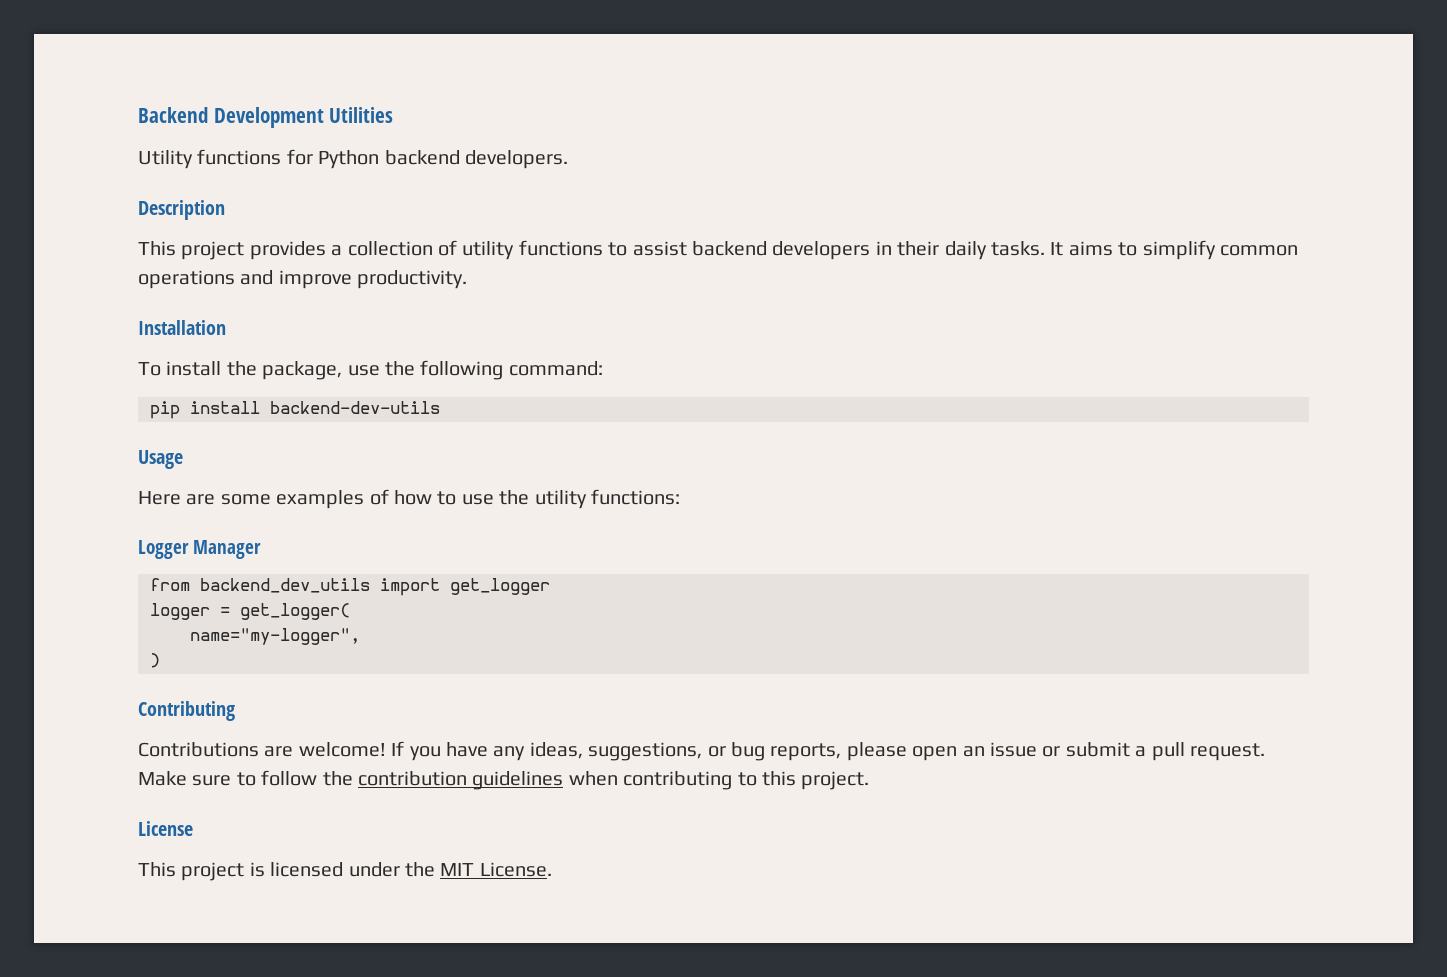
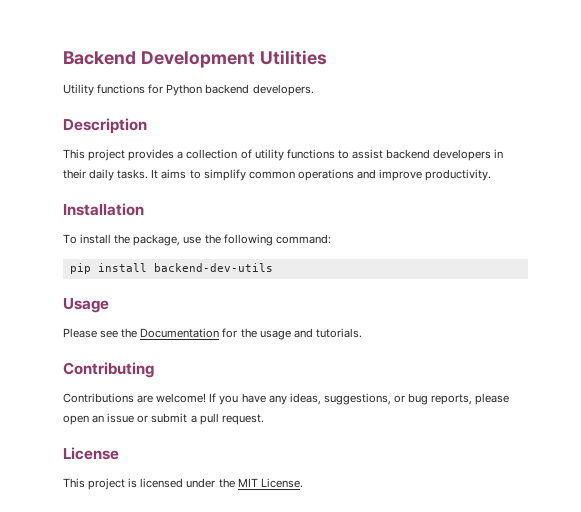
- Here are some examples of how to use the utility functions:
- Logger Manager
- from backend_dev_utils import get_logger
- logger = get_logger(
- name="my-logger",
- )
+ Please see the Documentation for the usage and tutorials.
- Make sure to follow the contribution guidelines when contributing to this project.

